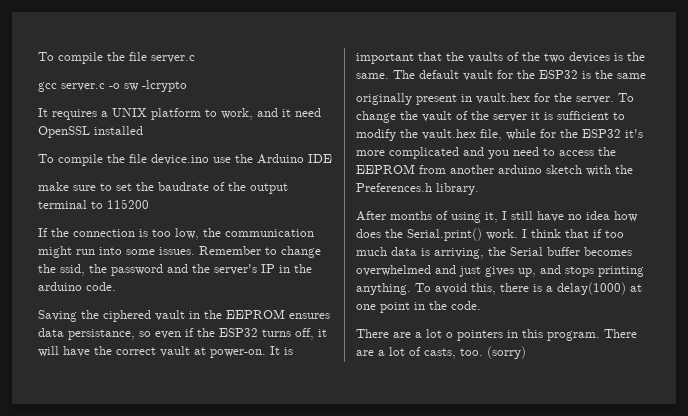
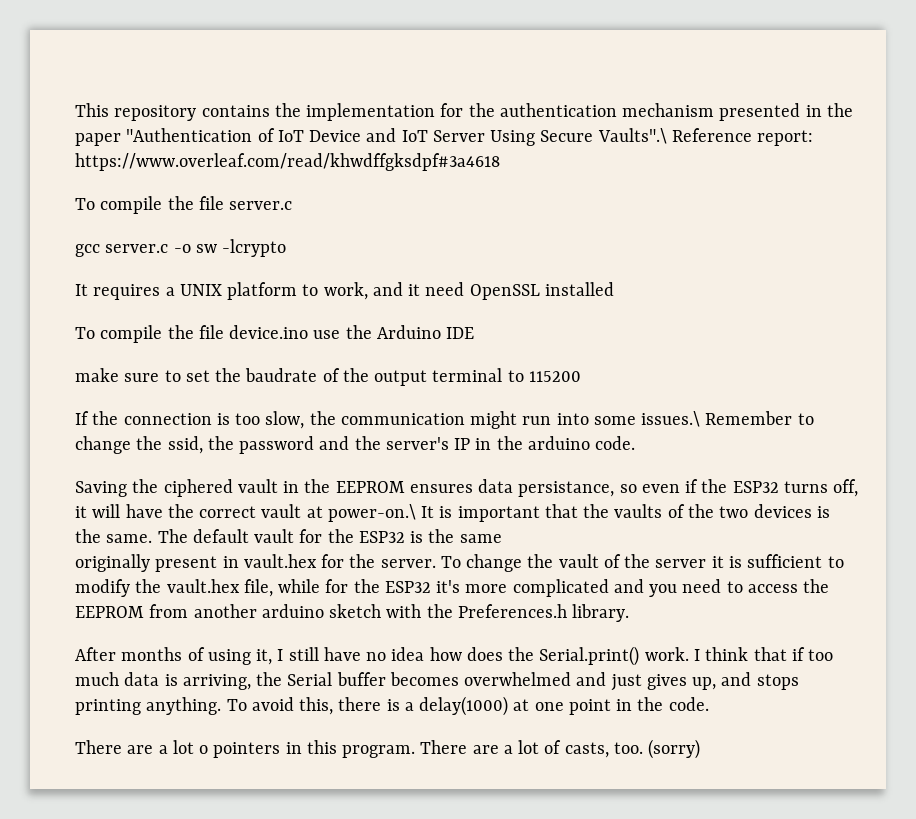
+ This repository contains the implementation for the authentication mechanism presented in the paper "Authentication of IoT Device and IoT Server Using Secure Vaults".\ Reference report: https://www.overleaf.com/read/khwdffgksdpf#3a4618
- If the connection is too low, the communication might run into some issues. Remember to change the ssid, the password and the server's IP in the arduino code.
+ If the connection is too slow, the communication might run into some issues.\ Remember to change the ssid, the password and the server's IP in the arduino code.
- Saving the ciphered vault in the EEPROM ensures data persistance, so even if the ESP32 turns off, it will have the correct vault at power-on. It is important that the vaults of the two devices is the same.
+ Saving the ciphered vault in the EEPROM ensures data persistance, so even if the ESP32 turns off, it will have the correct vault at power-on.\ It is important that the vaults of the two devices is the same.

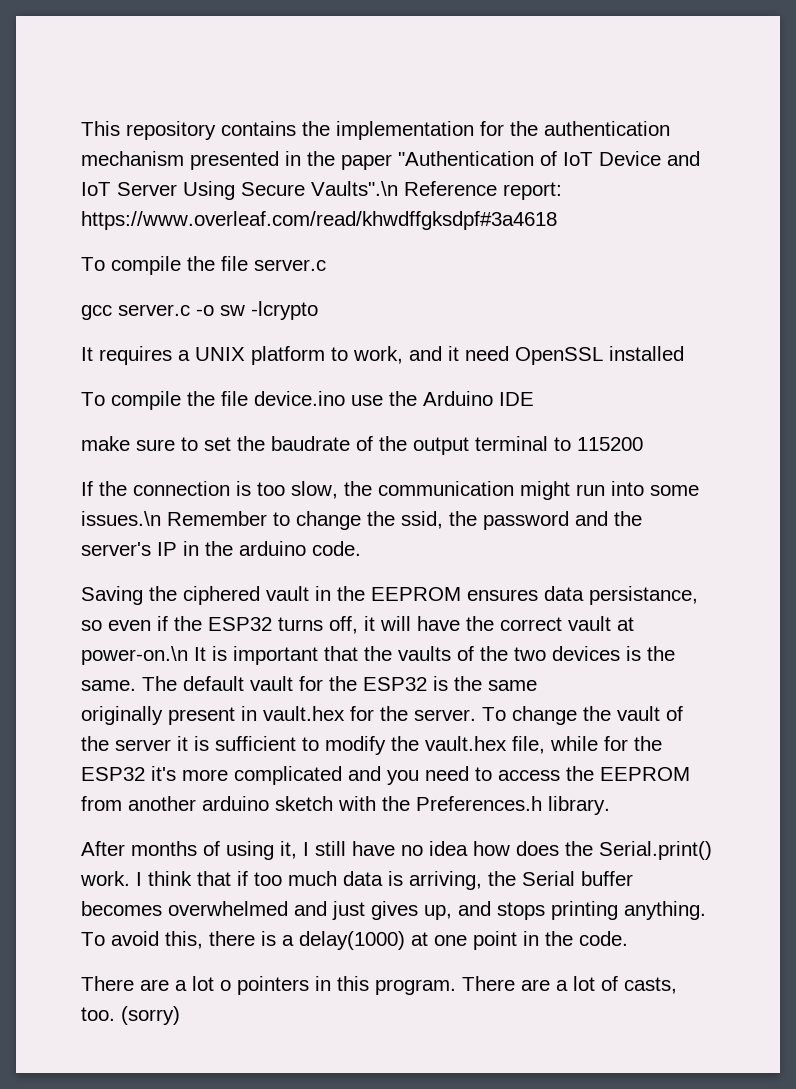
- This repository contains the implementation for the authentication mechanism presented in the paper "Authentication of IoT Device and IoT Server Using Secure Vaults".\ Reference report: https://www.overleaf.com/read/khwdffgksdpf#3a4618
+ This repository contains the implementation for the authentication mechanism presented in the paper "Authentication of IoT Device and IoT Server Using Secure Vaults".\n Reference report: https://www.overleaf.com/read/khwdffgksdpf#3a4618
- If the connection is too slow, the communication might run into some issues.\ Remember to change the ssid, the password and the server's IP in the arduino code.
+ If the connection is too slow, the communication might run into some issues.\n Remember to change the ssid, the password and the server's IP in the arduino code.
- Saving the ciphered vault in the EEPROM ensures data persistance, so even if the ESP32 turns off, it will have the correct vault at power-on.\ It is important that the vaults of the two devices is the same.
+ Saving the ciphered vault in the EEPROM ensures data persistance, so even if the ESP32 turns off, it will have the correct vault at power-on.\n It is important that the vaults of the two devices is the same.

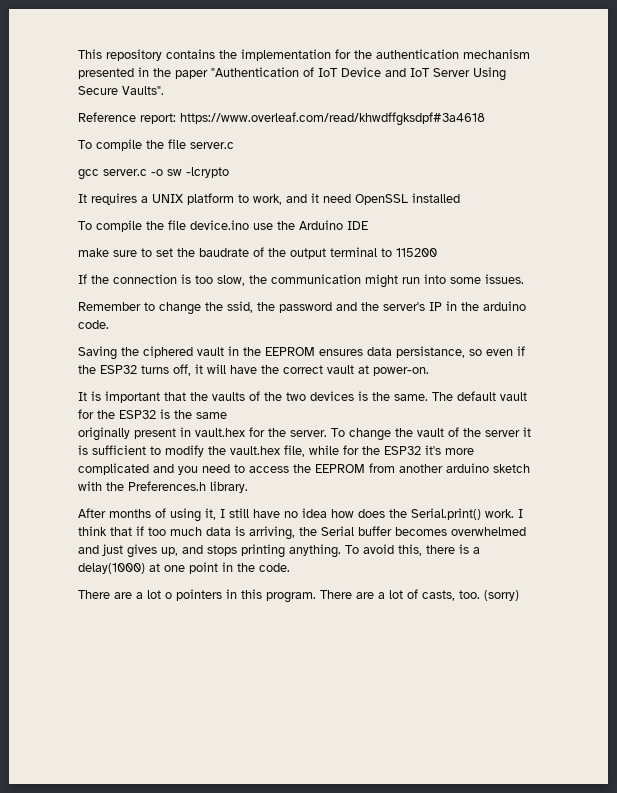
- This repository contains the implementation for the authentication mechanism presented in the paper "Authentication of IoT Device and IoT Server Using Secure Vaults".\n Reference report: https://www.overleaf.com/read/khwdffgksdpf#3a4618
+ This repository contains the implementation for the authentication mechanism presented in the paper "Authentication of IoT Device and IoT Server Using Secure Vaults".
+ Reference report: https://www.overleaf.com/read/khwdffgksdpf#3a4618
- If the connection is too slow, the communication might run into some issues.\n Remember to change the ssid, the password and the server's IP in the arduino code.
+ If the connection is too slow, the communication might run into some issues.
+ Remember to change the ssid, the password and the server's IP in the arduino code.
- Saving the ciphered vault in the EEPROM ensures data persistance, so even if the ESP32 turns off, it will have the correct vault at power-on.\n It is important that the vaults of the two devices is the same.
+ Saving the ciphered vault in the EEPROM ensures data persistance, so even if the ESP32 turns off, it will have the correct vault at power-on.
+ It is important that the vaults of the two devices is the same.

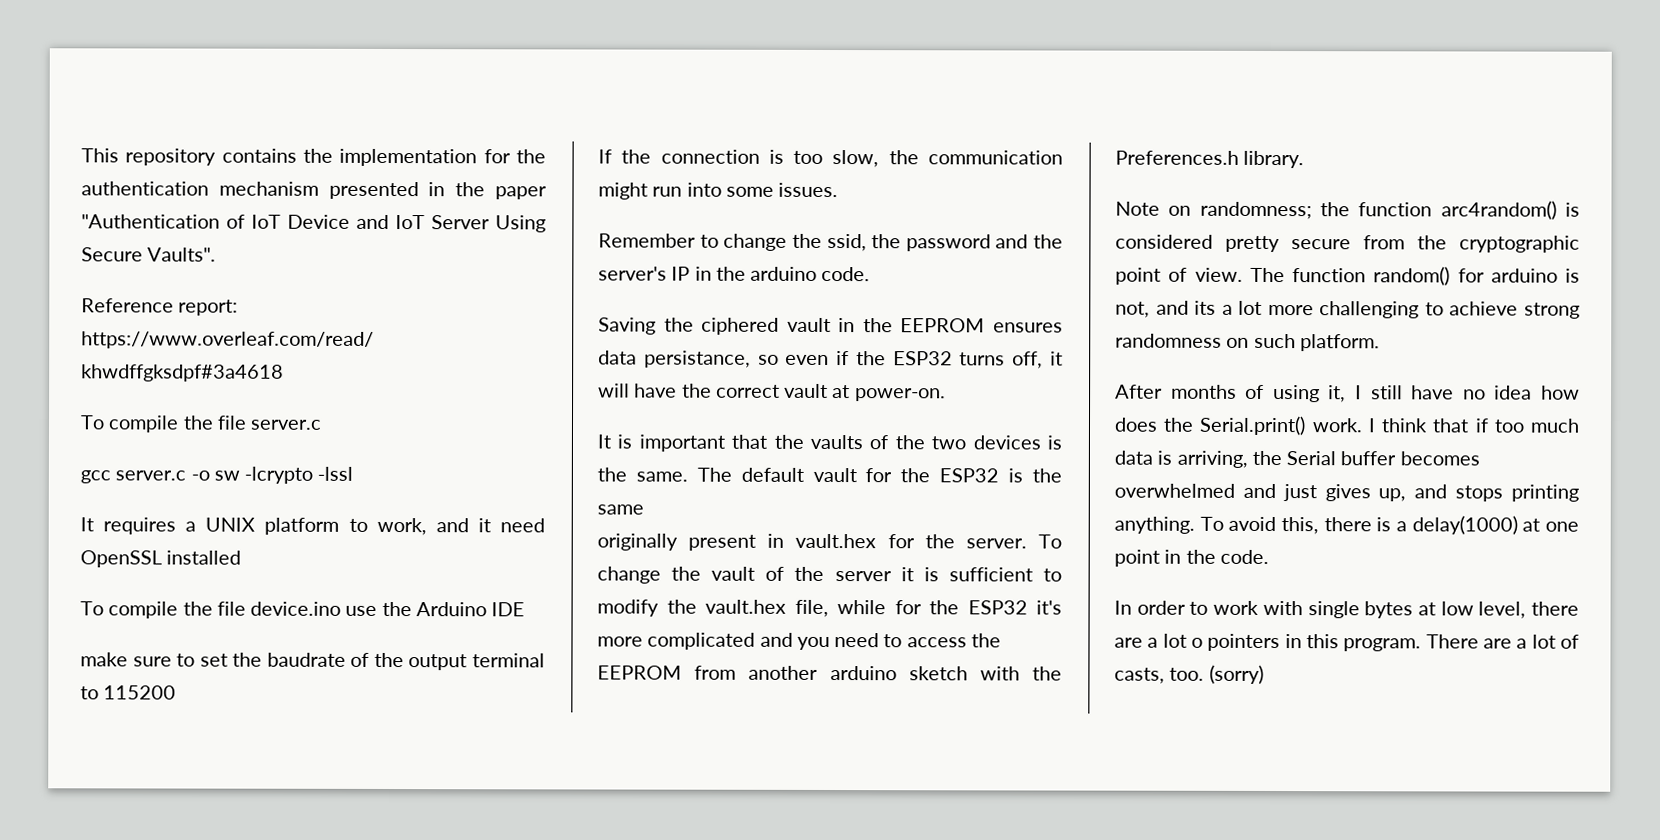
- gcc server.c -o sw -lcrypto
+ gcc server.c -o sw -lcrypto -lssl
+ Note on randomness; the function arc4random() is considered pretty secure from the cryptographic point of view. The function random() for arduino is not, and its a lot more challenging to achieve strong randomness on such platform.
- There are a lot o pointers in this program.
+ In order to work with single bytes at low level, there are a lot o pointers in this program.

